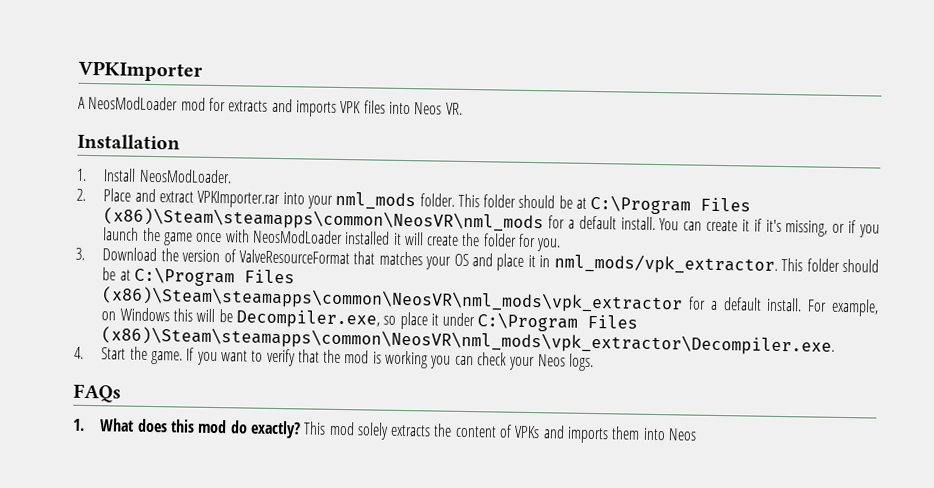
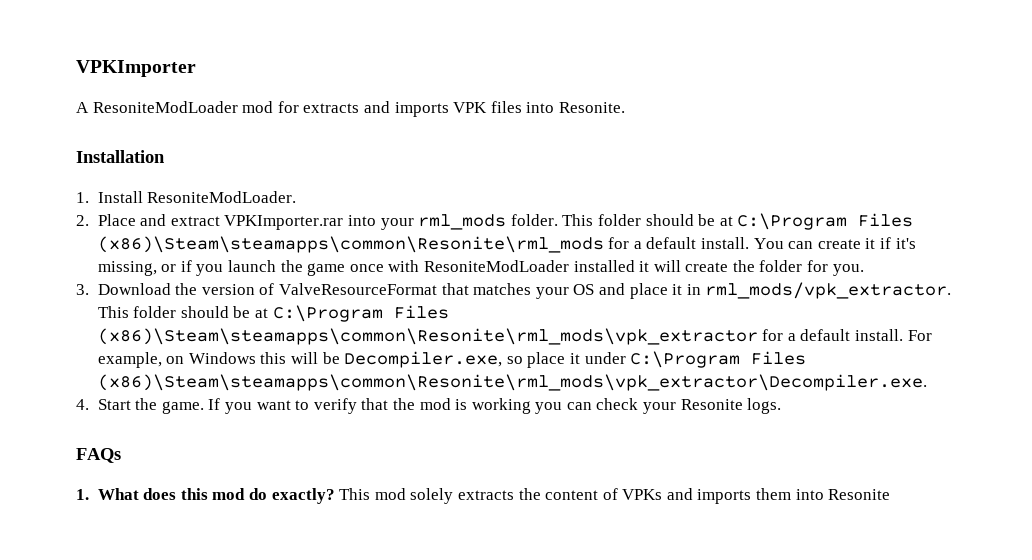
- A NeosModLoader mod for extracts and imports VPK files into Neos VR.
+ A ResoniteModLoader mod for extracts and imports VPK files into Resonite.
- 1. Install NeosModLoader.
+ 1. Install ResoniteModLoader.
- 2. Place and extract VPKImporter.rar into your nml_mods folder.
+ 2. Place and extract VPKImporter.rar into your rml_mods folder.
- This folder should be at C:\Program Files (x86)\Steam\steamapps\common\NeosVR\nml_mods for a default install.
+ This folder should be at C:\Program Files (x86)\Steam\steamapps\common\Resonite\rml_mods for a default install.
- You can create it if it's missing, or if you launch the game once with NeosModLoader installed it will create the folder for you.
+ You can create it if it's missing, or if you launch the game once with ResoniteModLoader installed it will create the folder for you.
- 3. Download the version of ValveResourceFormat that matches your OS and place it in nml_mods/vpk_extractor. This folder should be at C:\Program Files (x86)\Steam\steamapps\common\NeosVR\nml_mods\vpk_extractor for a default install.
+ 3. Download the version of ValveResourceFormat that matches your OS and place it in rml_mods/vpk_extractor. This folder should be at C:\Program Files (x86)\Steam\steamapps\common\Resonite\rml_mods\vpk_extractor for a default install.
- For example, on Windows this will be Decompiler.exe, so place it under C:\Program Files (x86)\Steam\steamapps\common\NeosVR\nml_mods\vpk_extractor\Decompiler.exe.
+ For example, on Windows this will be Decompiler.exe, so place it under C:\Program Files (x86)\Steam\steamapps\common\Resonite\rml_mods\vpk_extractor\Decompiler.exe.
- If you want to verify that the mod is working you can check your Neos logs.
+ If you want to verify that the mod is working you can check your Resonite logs.
- This mod solely extracts the content of VPKs and imports them into Neos
+ This mod solely extracts the content of VPKs and imports them into Resonite

